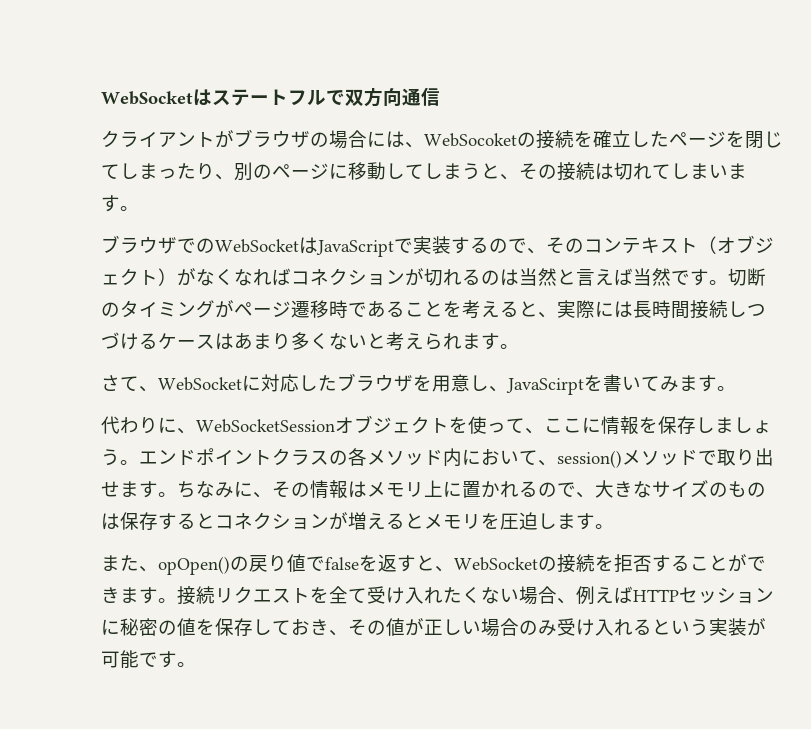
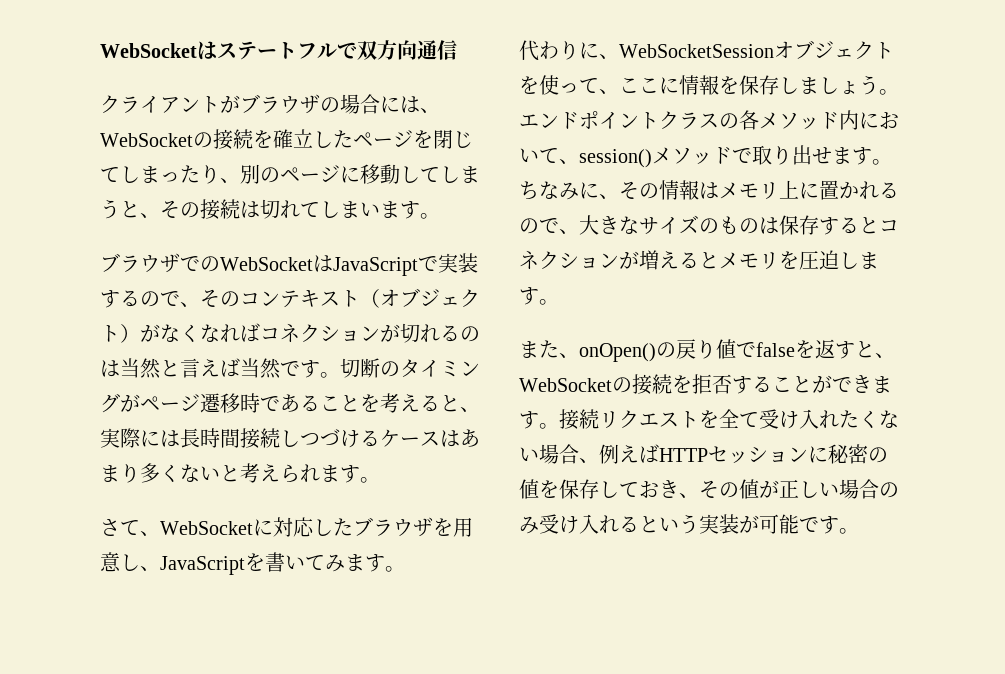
- クライアントがブラウザの場合には、WebSocoketの接続を確立したページを閉じてしまったり、別のページに移動してしまうと、その接続は切れてしまいます。
+ クライアントがブラウザの場合には、WebSocketの接続を確立したページを閉じてしまったり、別のページに移動してしまうと、その接続は切れてしまいます。
- さて、WebSocketに対応したブラウザを用意し、JavaScirptを書いてみます。
+ さて、WebSocketに対応したブラウザを用意し、JavaScriptを書いてみます。
- また、opOpen()の戻り値でfalseを返すと、WebSocketの接続を拒否することができます。
+ また、onOpen()の戻り値でfalseを返すと、WebSocketの接続を拒否することができます。

